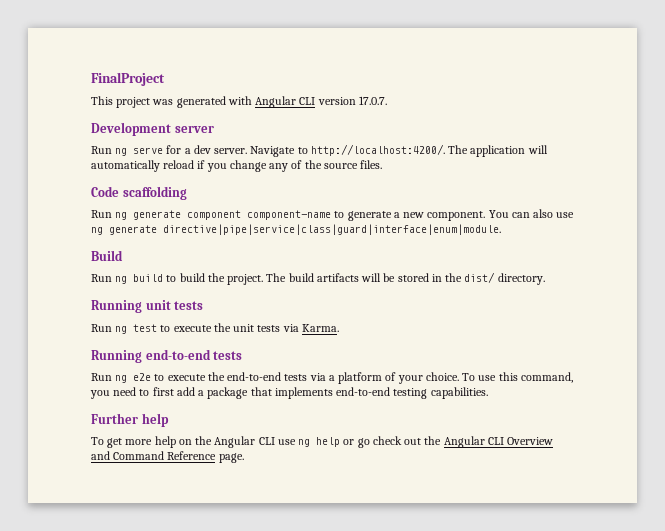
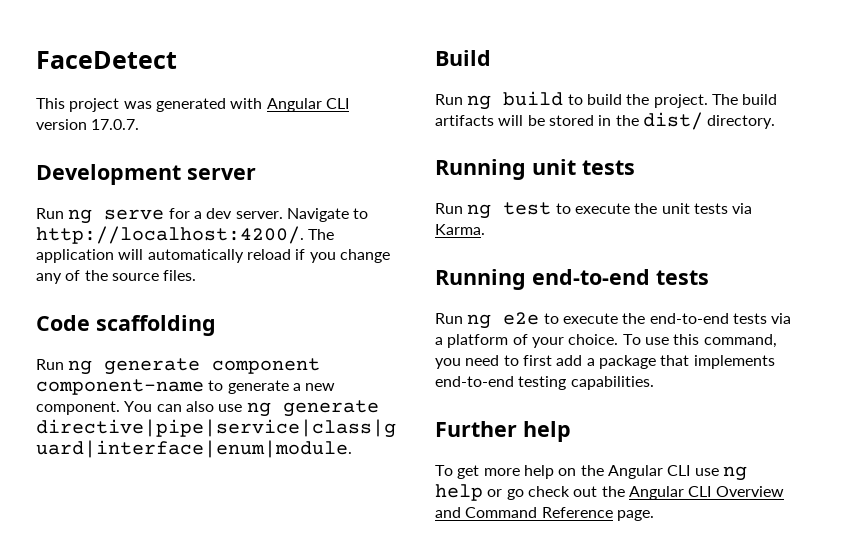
- FinalProject
+ FaceDetect

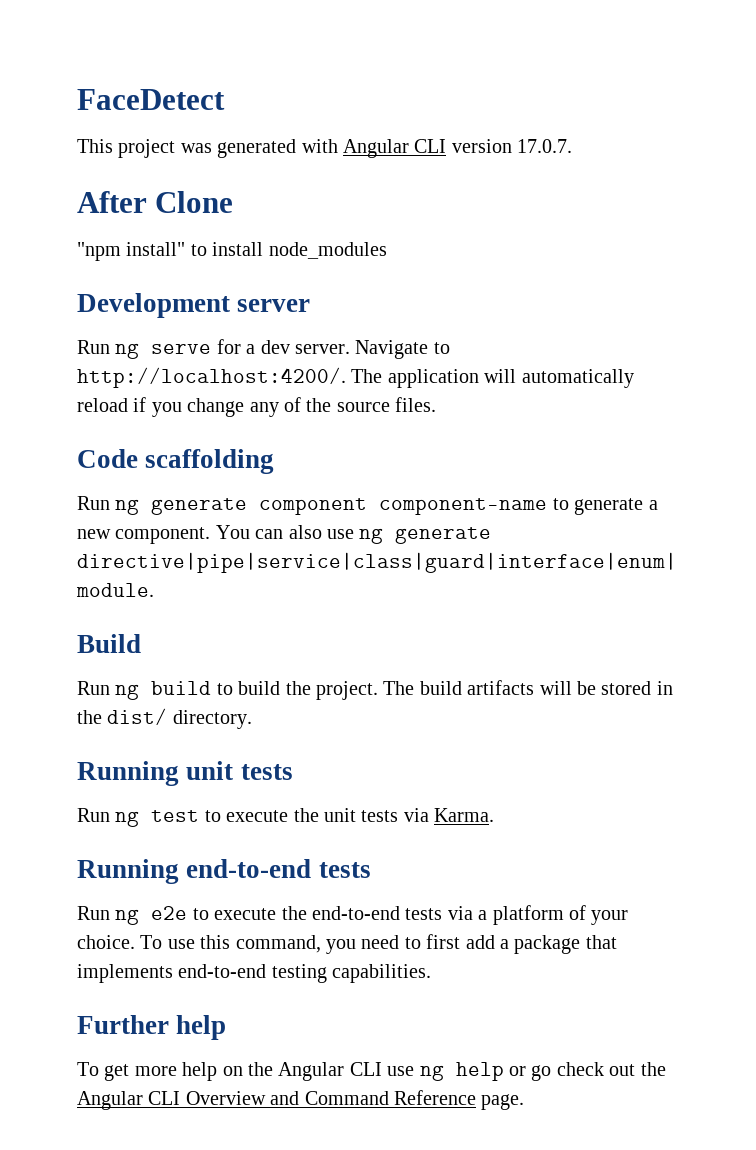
+ After Clone
+ "npm install" to install node_modules

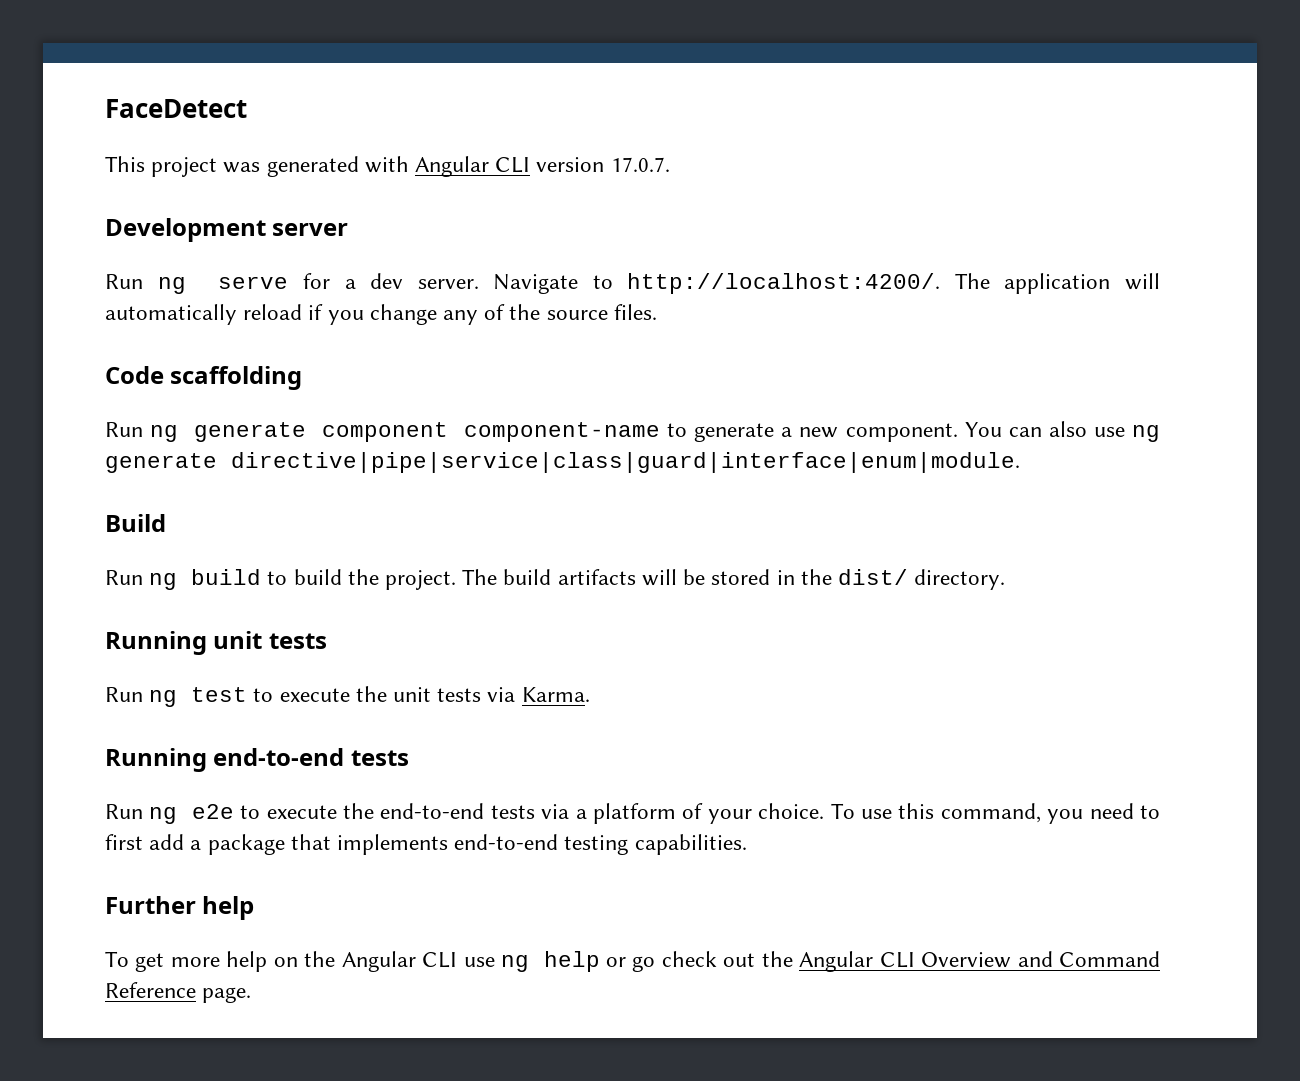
- After Clone
- "npm install" to install node_modules

